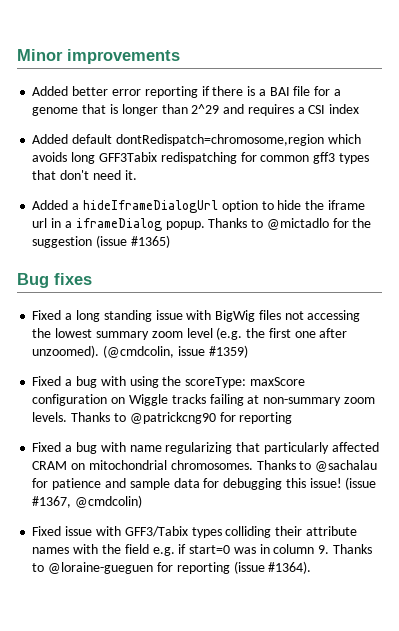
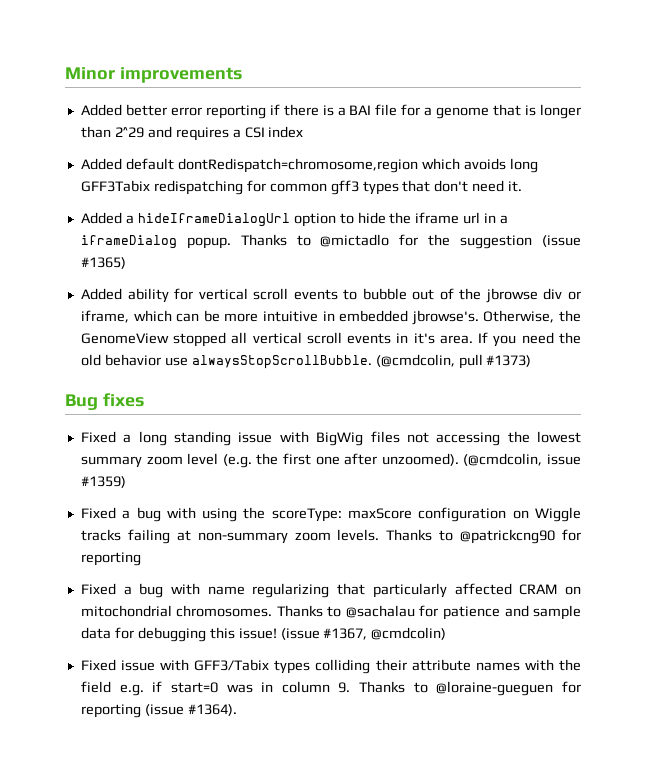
+ Added ability for vertical scroll events to bubble out of the jbrowse div or iframe, which can be more intuitive in embedded jbrowse's. Otherwise, the GenomeView stopped all vertical scroll events in it's area. If you need the old behavior use alwaysStopScrollBubble. (@cmdcolin, pull #1373)

